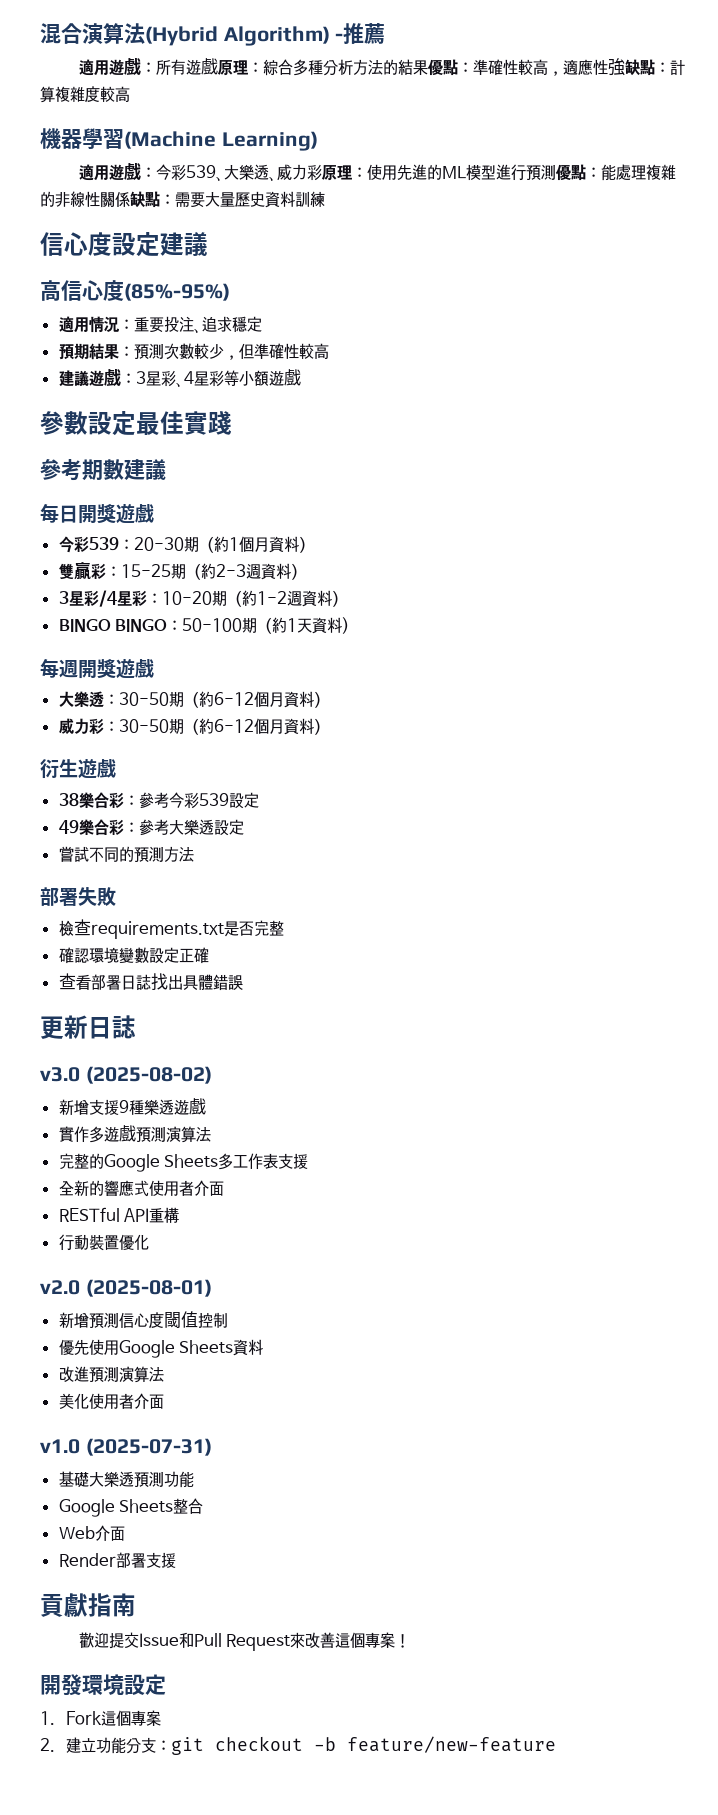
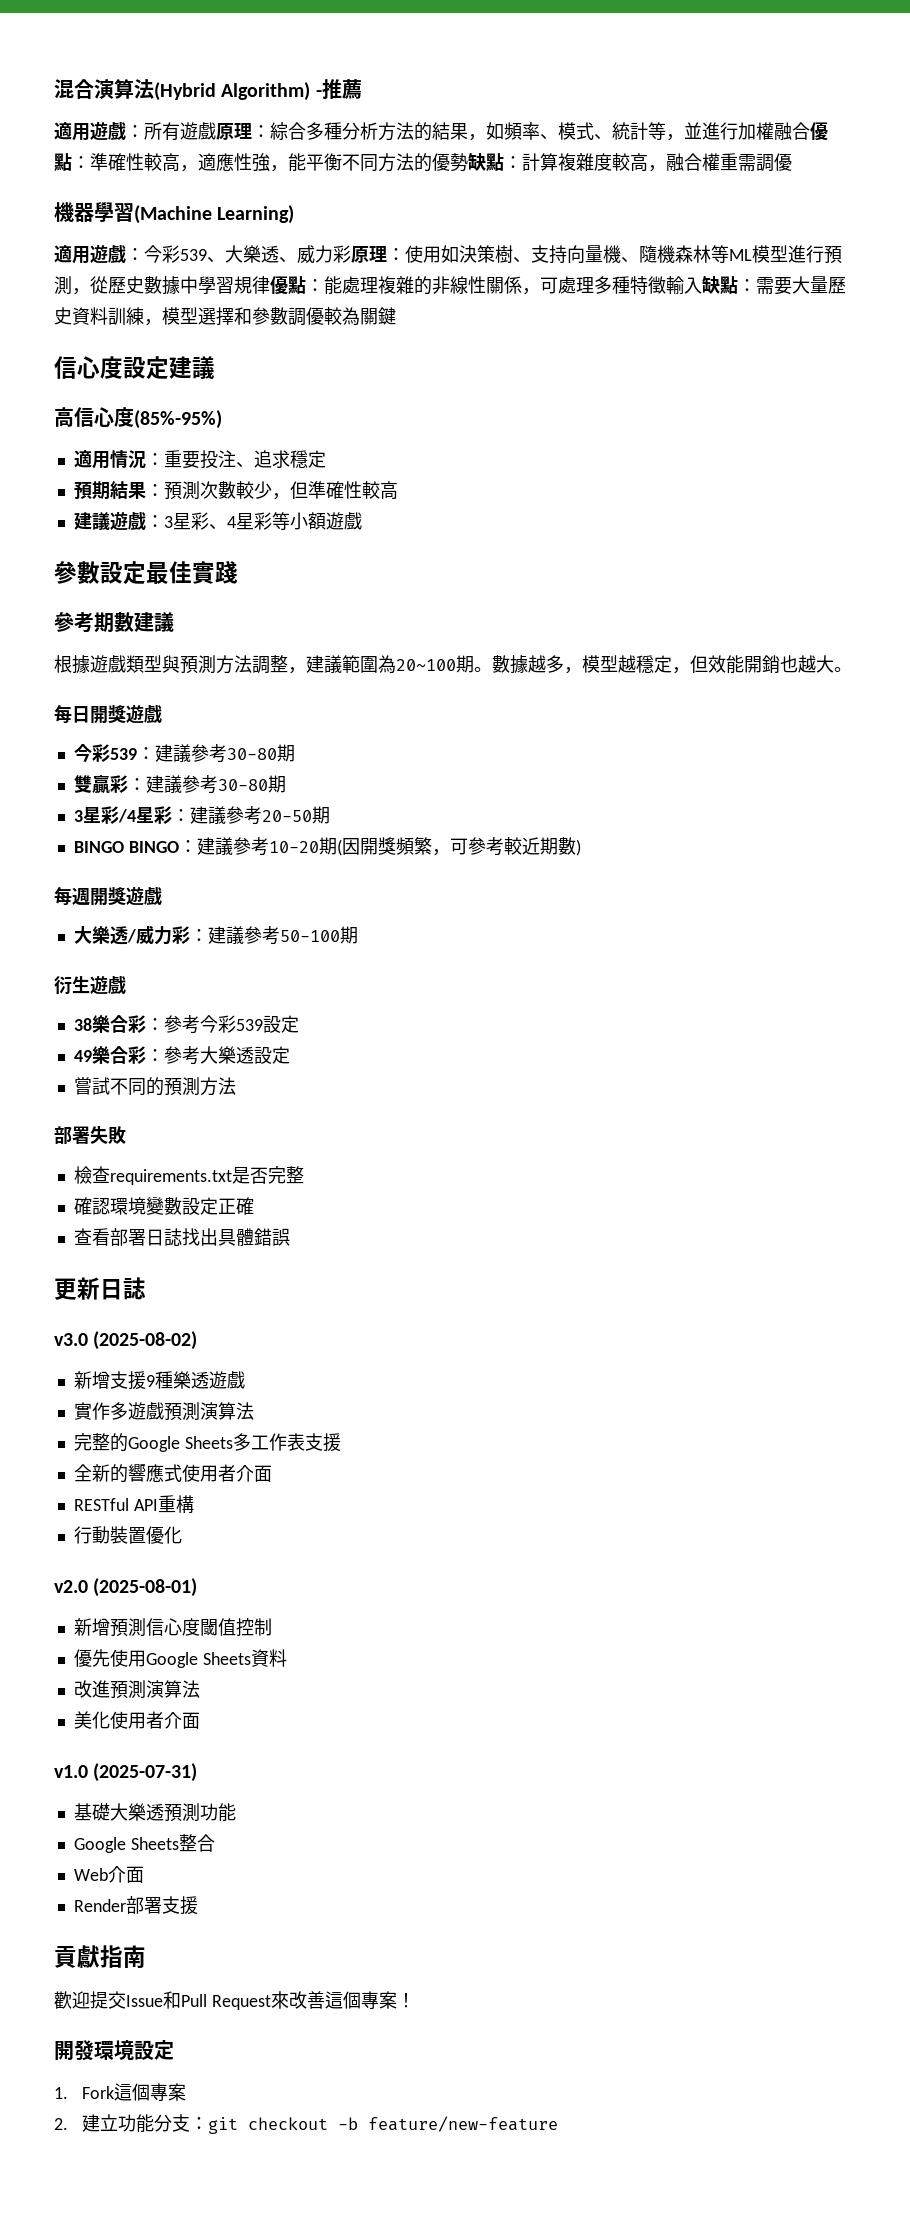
- 適用遊戲：所有遊戲原理：綜合多種分析方法的結果優點：準確性較高，適應性強缺點：計算複雜度較高
+ 適用遊戲：所有遊戲原理：綜合多種分析方法的結果，如頻率、模式、統計等，並進行加權融合優點：準確性較高，適應性強，能平衡不同方法的優勢缺點：計算複雜度較高，融合權重需調優
- 適用遊戲：今彩539、大樂透、威力彩原理：使用先進的ML模型進行預測優點：能處理複雜的非線性關係缺點：需要大量歷史資料訓練
+ 適用遊戲：今彩539、大樂透、威力彩原理：使用如決策樹、支持向量機、隨機森林等ML模型進行預測，從歷史數據中學習規律優點：能處理複雜的非線性關係，可處理多種特徵輸入缺點：需要大量歷史資料訓練，模型選擇和參數調優較為關鍵
+ 根據遊戲類型與預測方法調整，建議範圍為20~100期。數據越多，模型越穩定，但效能開銷也越大。
- 今彩539：20-30期（約1個月資料）
- 雙贏彩：15-25期（約2-3週資料）
+ 今彩539：建議參考30-80期
+ 雙贏彩：建議參考30-80期
- 3星彩/4星彩：10-20期（約1-2週資料）
- BINGO BINGO：50-100期（約1天資料)
+ 3星彩/4星彩：建議參考20-50期
+ BINGO BINGO：建議參考10-20期(因開獎頻繁，可參考較近期數)
- 大樂透：30-50期（約6-12個月資料）
- 威力彩：30-50期（約6-12個月資料）
+ 大樂透/威力彩：建議參考50-100期

